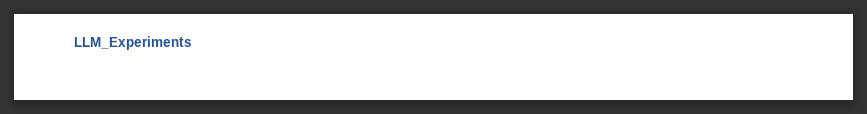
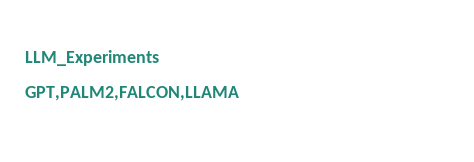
+ GPT,PALM2,FALCON,LLAMA

